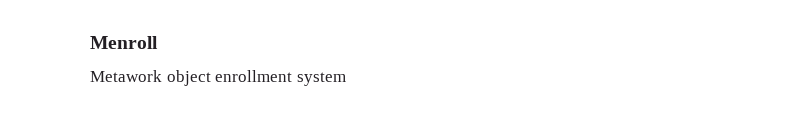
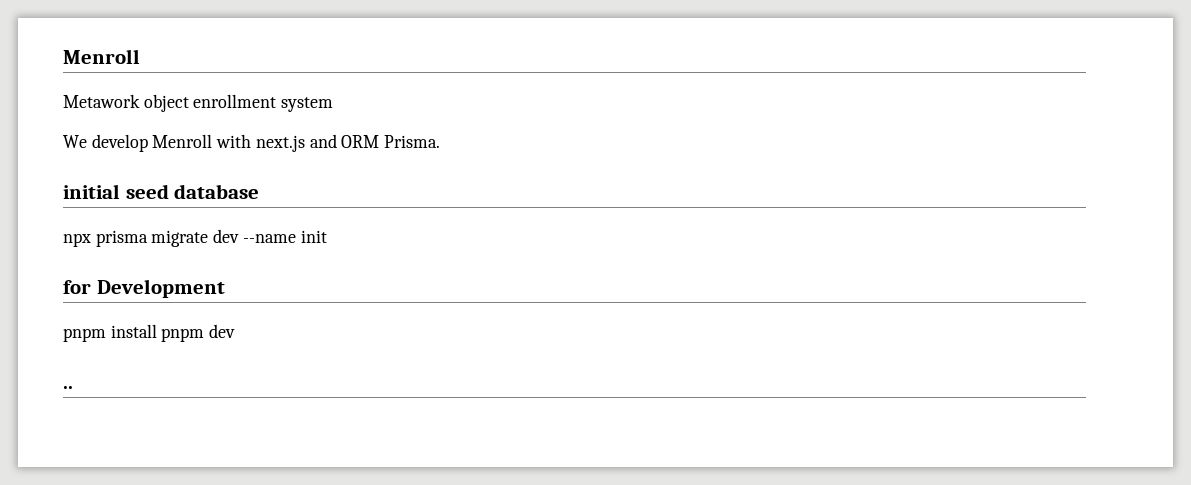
+ We develop Menroll with next.js and ORM Prisma.
+ initial seed database
+ npx prisma migrate dev --name init
+ for Development
+ pnpm install pnpm dev
+ ..

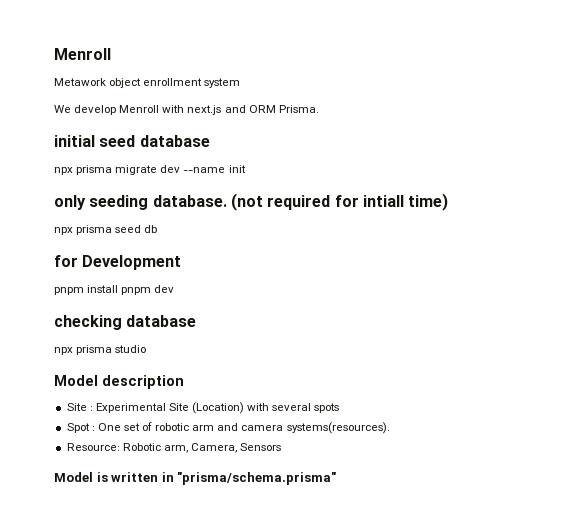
+ only seeding database. (not required for intiall time)
+ npx prisma seed db
- ..
+ checking database
+ npx prisma studio
+ Model description
+ Site : Experimental Site (Location) with several spots
+ Spot : One set of robotic arm and camera systems(resources).
+ Resource: Robotic arm, Camera, Sensors
+ Model is written in "prisma/schema.prisma"

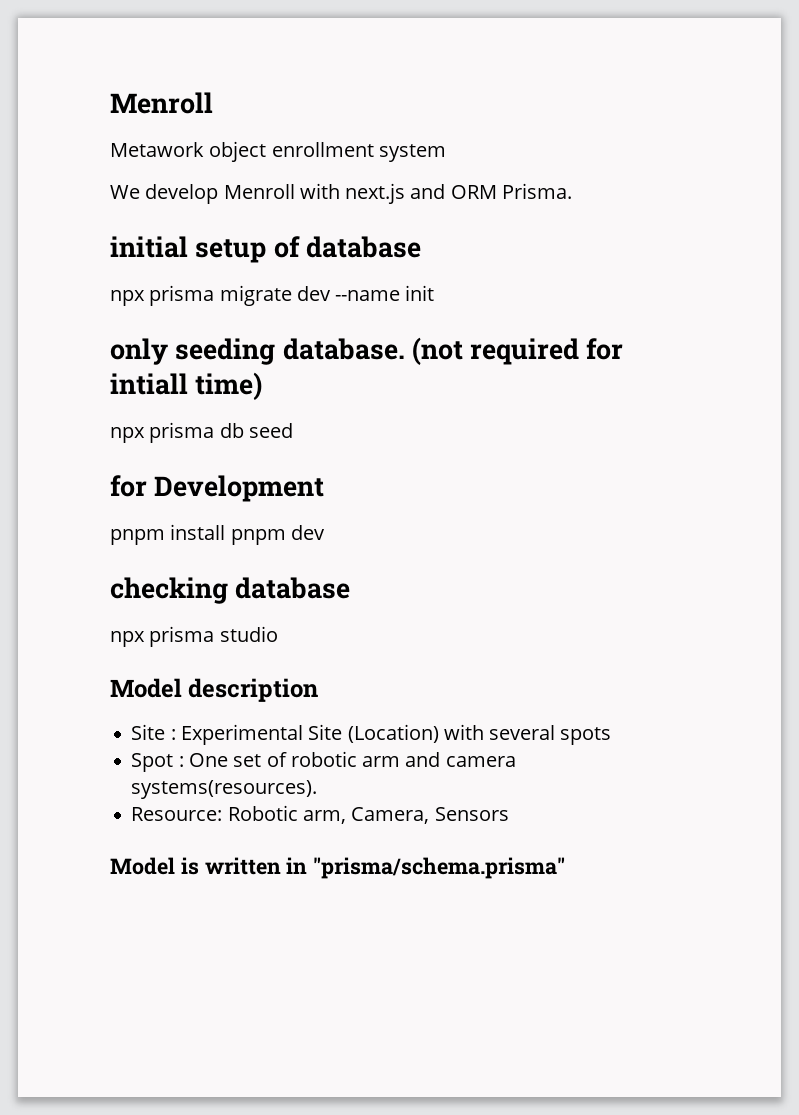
- initial seed database
+ initial setup of database
- npx prisma seed db
+ npx prisma db seed

